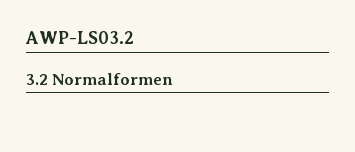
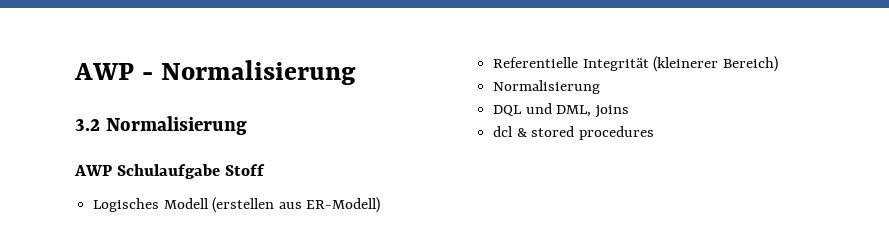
- AWP-LS03.2
- 3.2 Normalformen
+ AWP - Normalisierung
+ 3.2 Normalisierung
+ AWP Schulaufgabe Stoff
+ Logisches Modell (erstellen aus ER-Modell)
+ Referentielle Integrität (kleinerer Bereich)
+ Normalisierung
+ DQL und DML, joins
+ dcl & stored procedures

